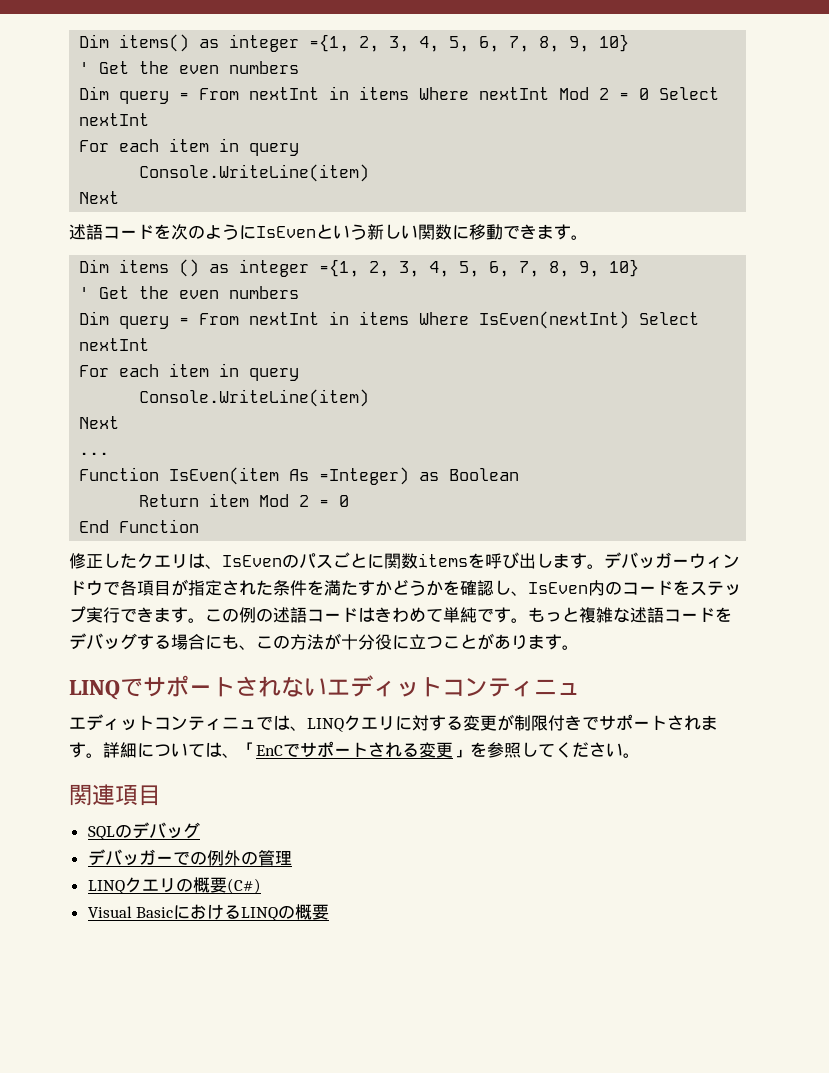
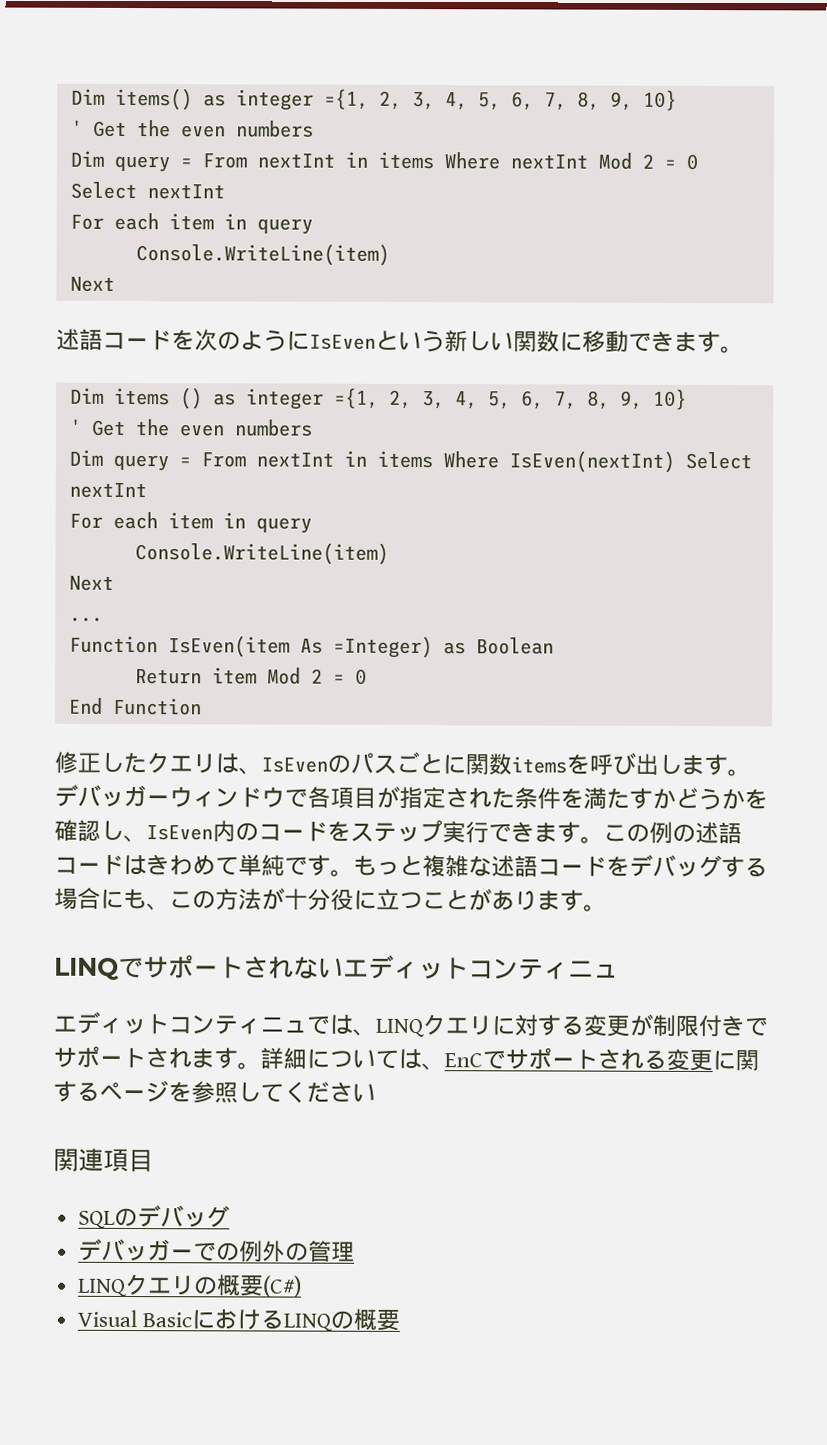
- 詳細については、「EnCでサポートされる変更」を参照してください。
+ 詳細については、EnCでサポートされる変更に関するページを参照してください

